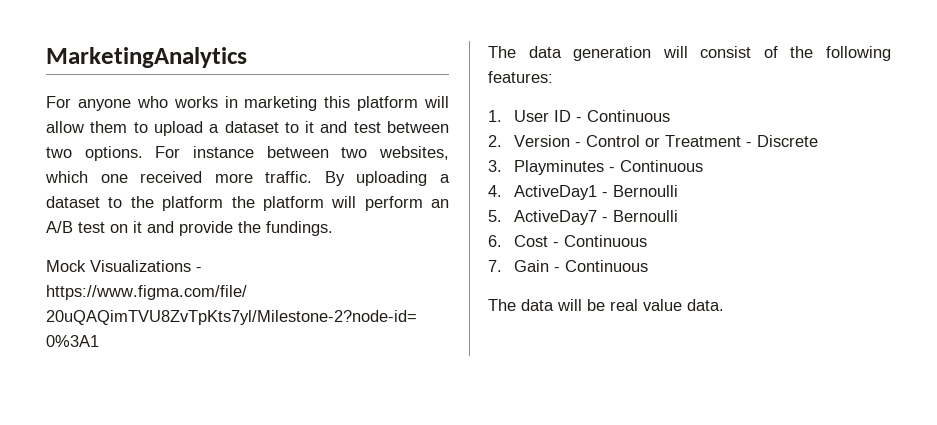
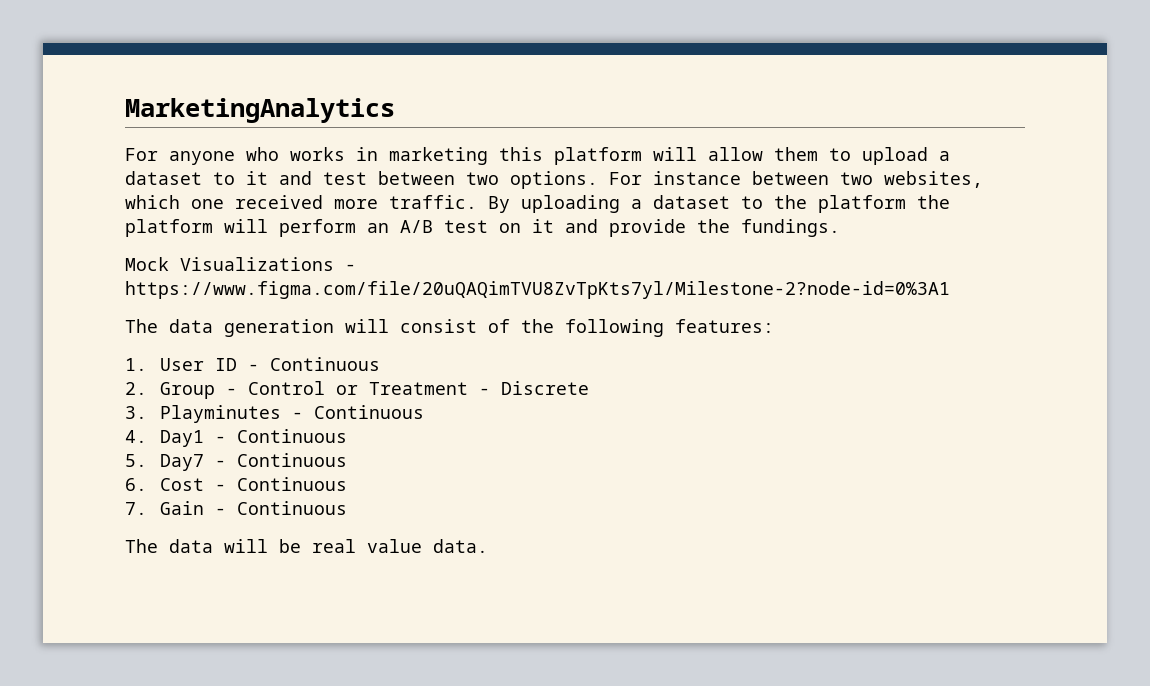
- 2. Version - Control or Treatment - Discrete
+ 2. Group - Control or Treatment - Discrete
- 4. ActiveDay1 - Bernoulli
- 5. ActiveDay7 - Bernoulli
+ 4. Day1 - Continuous
+ 5. Day7 - Continuous

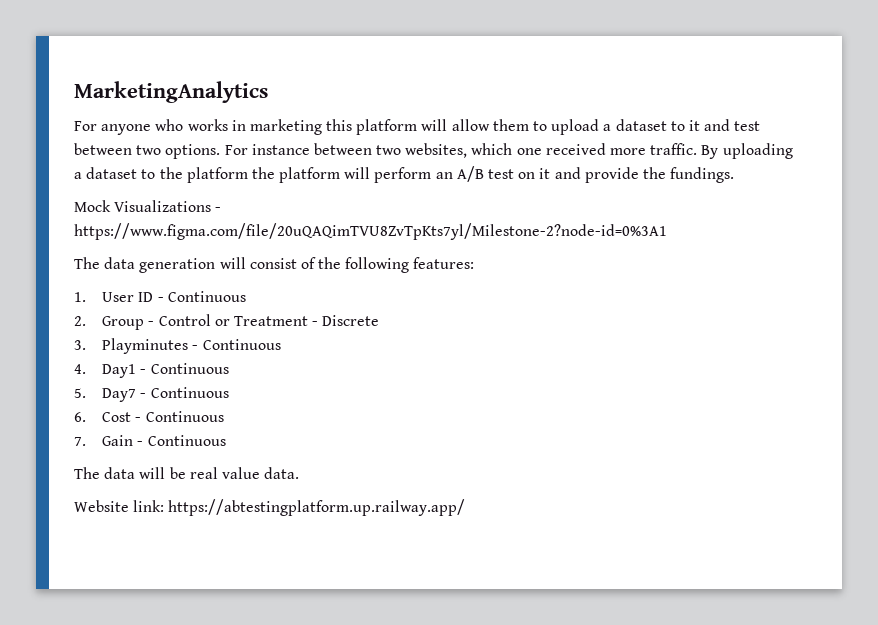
+ Website link: https://abtestingplatform.up.railway.app/

